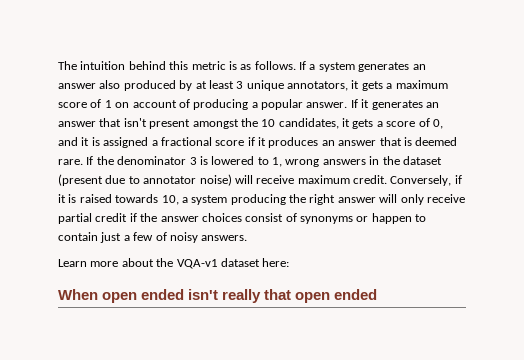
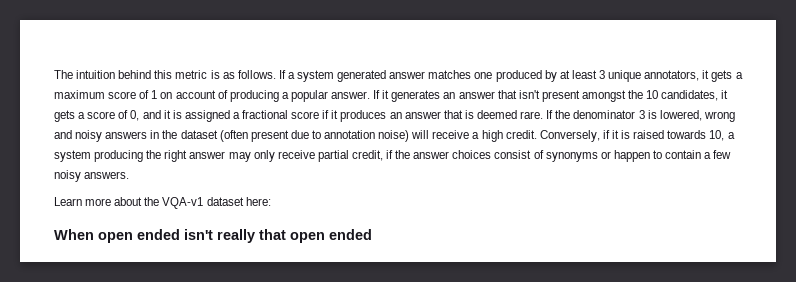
- If a system generates an answer also produced by at least 3 unique annotators, it gets a maximum score of 1 on account of producing a popular answer.
+ If a system generated answer matches one produced by at least 3 unique annotators, it gets a maximum score of 1 on account of producing a popular answer.
- If the denominator 3 is lowered to 1, wrong answers in the dataset (present due to annotator noise) will receive maximum credit.
+ If the denominator 3 is lowered, wrong and noisy answers in the dataset (often present due to annotation noise) will receive a high credit.
- Conversely, if it is raised towards 10, a system producing the right answer will only receive partial credit if the answer choices consist of synonyms or happen to contain just a few of noisy answers.
+ Conversely, if it is raised towards 10, a system producing the right answer may only receive partial credit, if the answer choices consist of synonyms or happen to contain a few noisy answers.

